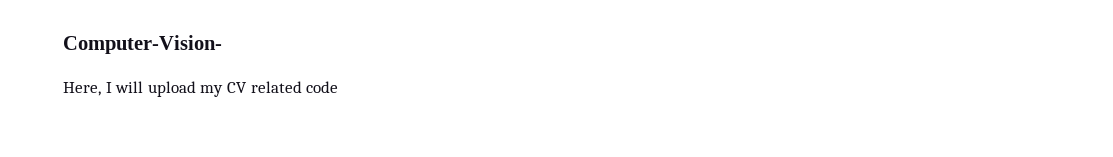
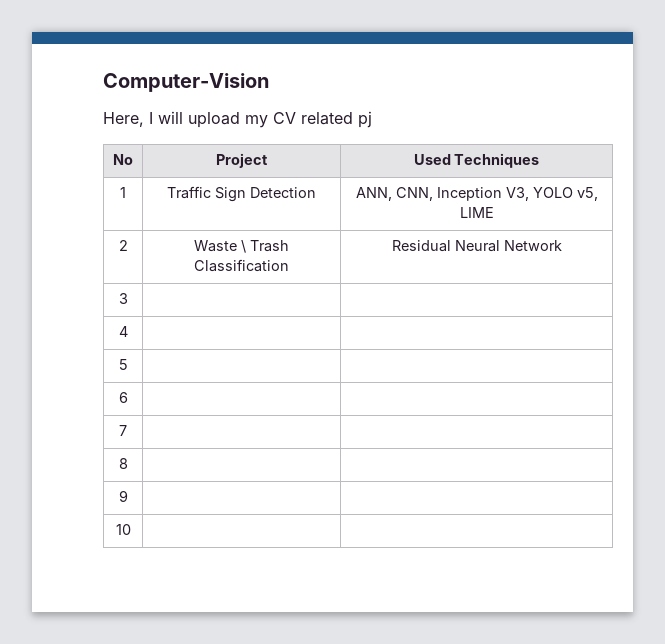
- Computer-Vision-
+ Computer-Vision
- Here, I will upload my CV related code
+ Here, I will upload my CV related pj
+ No | Project | Used Techniques
+ 1 | Traffic Sign Detection | ANN, CNN, Inception V3, YOLO v5, LIME
+ 2 | Waste \ Trash Classification | Residual Neural Network
+ 3 | |
+ 4 | |
+ 5 | |
+ 6 | |
+ 7 | |
+ 8 | |
+ 9 | |
+ 10 | |

